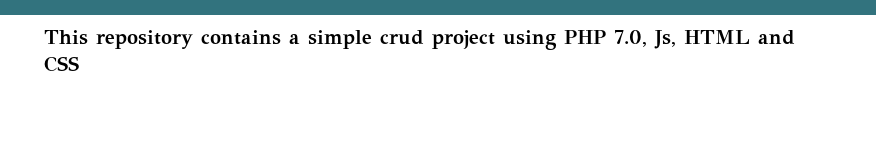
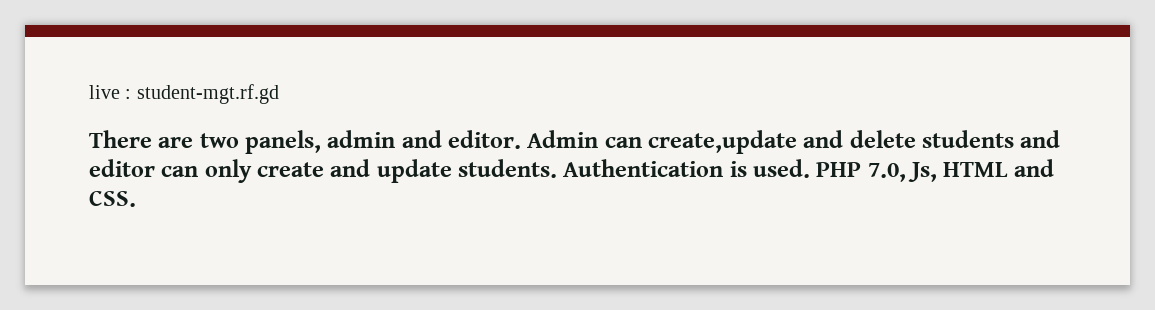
- This repository contains a simple crud project using PHP 7.0, Js, HTML and CSS
+ live : student-mgt.rf.gd
+ There are two panels, admin and editor. Admin can create,update and delete students and editor can only create and update students. Authentication is used. PHP 7.0, Js, HTML and CSS.

